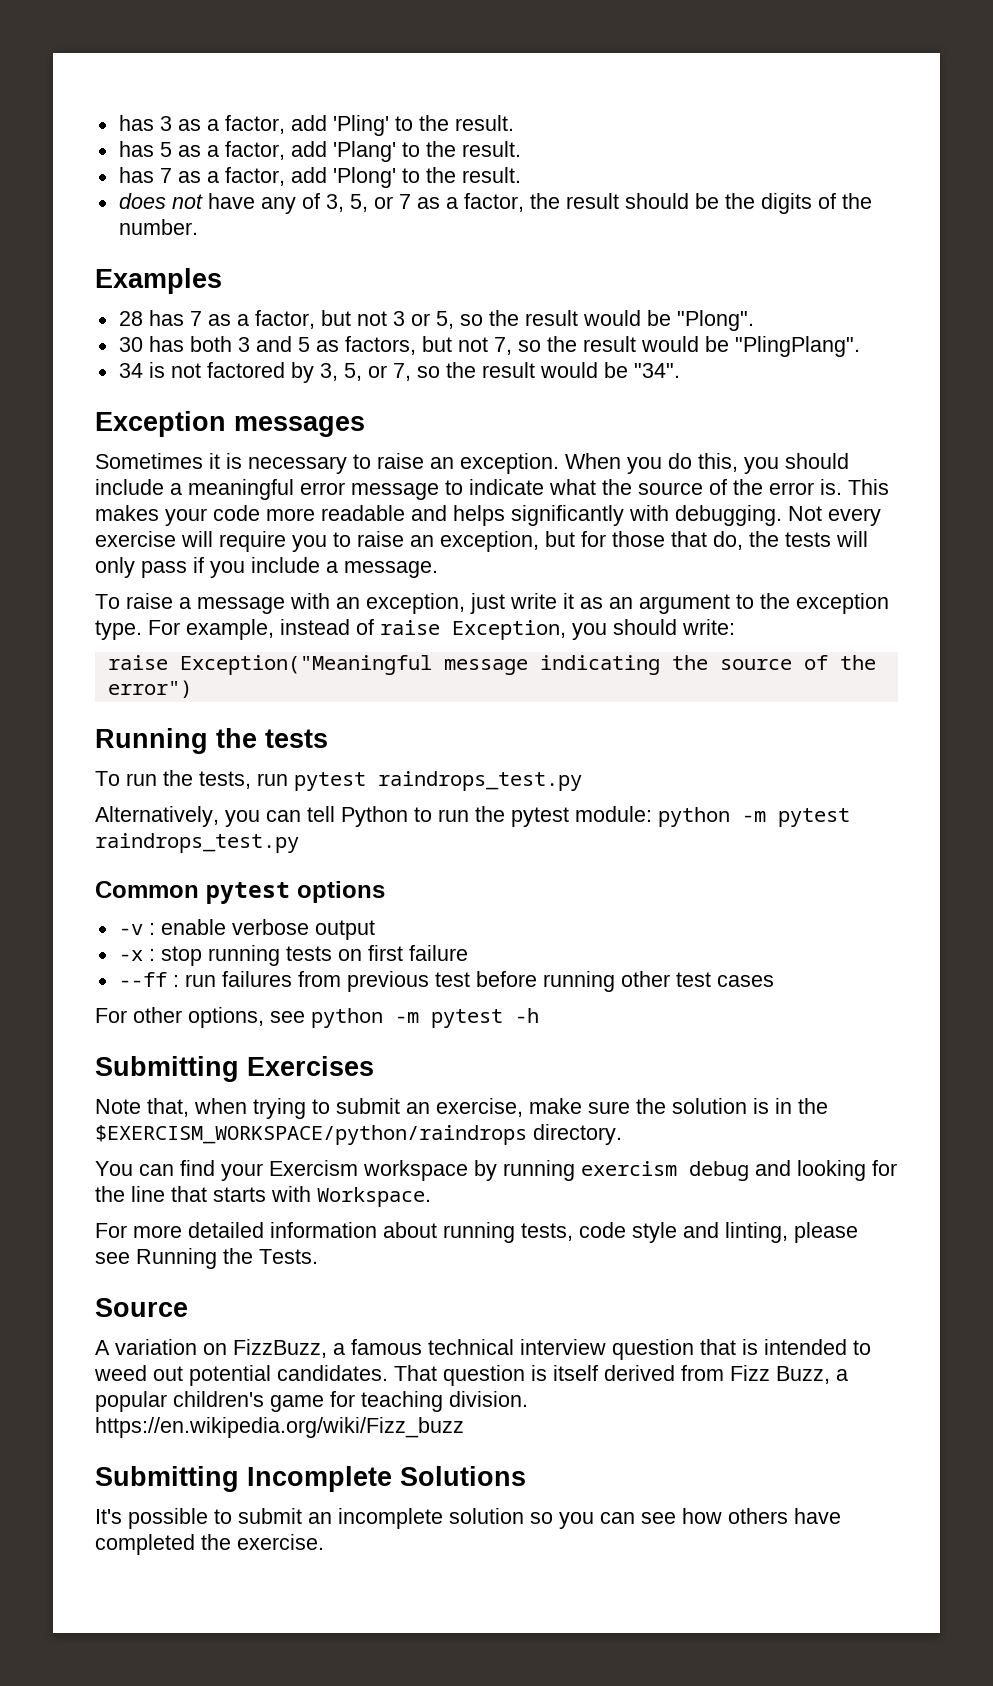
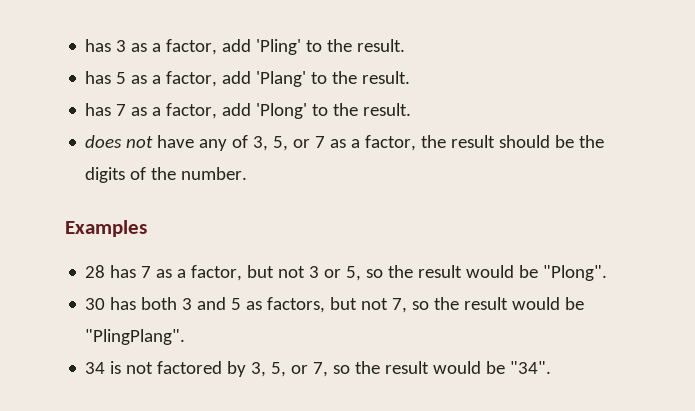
- Exception messages
- Sometimes it is necessary to raise an exception. When you do this, you should include a meaningful error message to indicate what the source of the error is. This makes your code more readable and helps significantly with debugging. Not every exercise will require you to raise an exception, but for those that do, the tests will only pass if you include a message.
- To raise a message with an exception, just write it as an argument to the exception type. For example, instead of raise Exception, you should write:
- raise Exception("Meaningful message indicating the source of the error")
- Running the tests
- To run the tests, run pytest raindrops_test.py
- Alternatively, you can tell Python to run the pytest module: python -m pytest raindrops_test.py
- Common pytest options
- -v : enable verbose output
- -x : stop running tests on first failure
- --ff : run failures from previous test before running other test cases
- For other options, see python -m pytest -h
- Submitting Exercises
- Note that, when trying to submit an exercise, make sure the solution is in the $EXERCISM_WORKSPACE/python/raindrops directory.
- You can find your Exercism workspace by running exercism debug and looking for the line that starts with Workspace.
- For more detailed information about running tests, code style and linting, please see Running the Tests.
- Source
- A variation on FizzBuzz, a famous technical interview question that is intended to weed out potential candidates. That question is itself derived from Fizz Buzz, a popular children's game for teaching division. https://en.wikipedia.org/wiki/Fizz_buzz
- Submitting Incomplete Solutions
- It's possible to submit an incomplete solution so you can see how others have completed the exercise.

